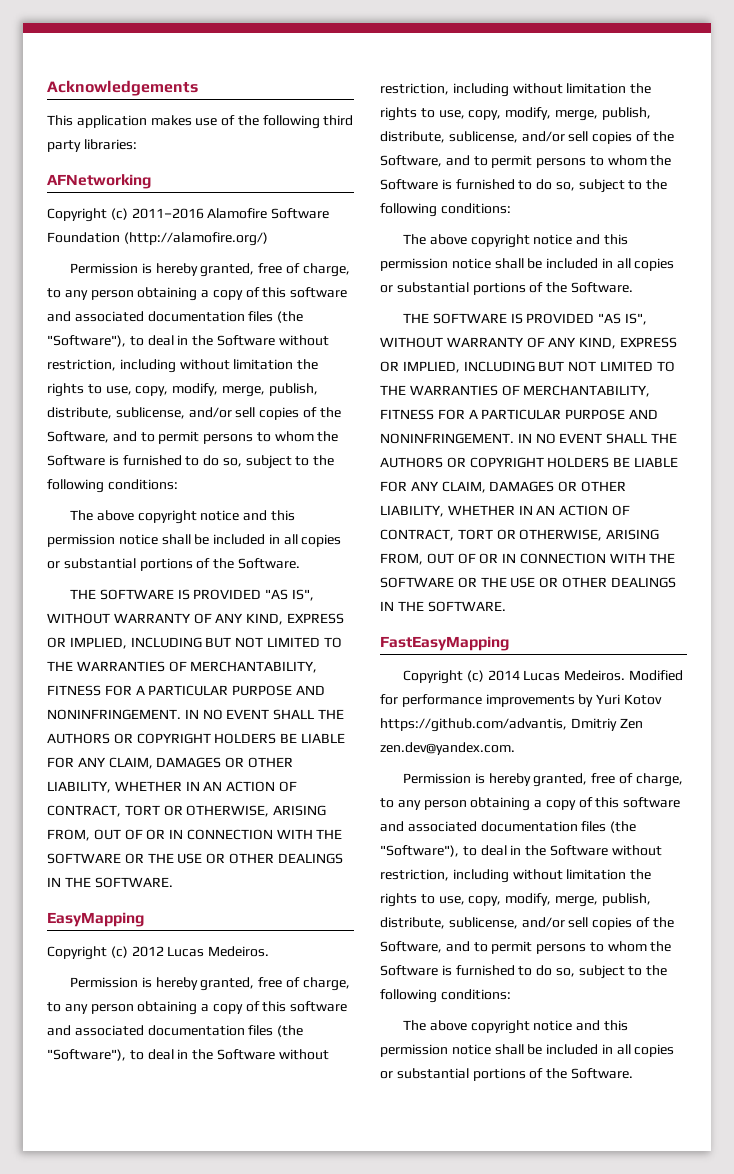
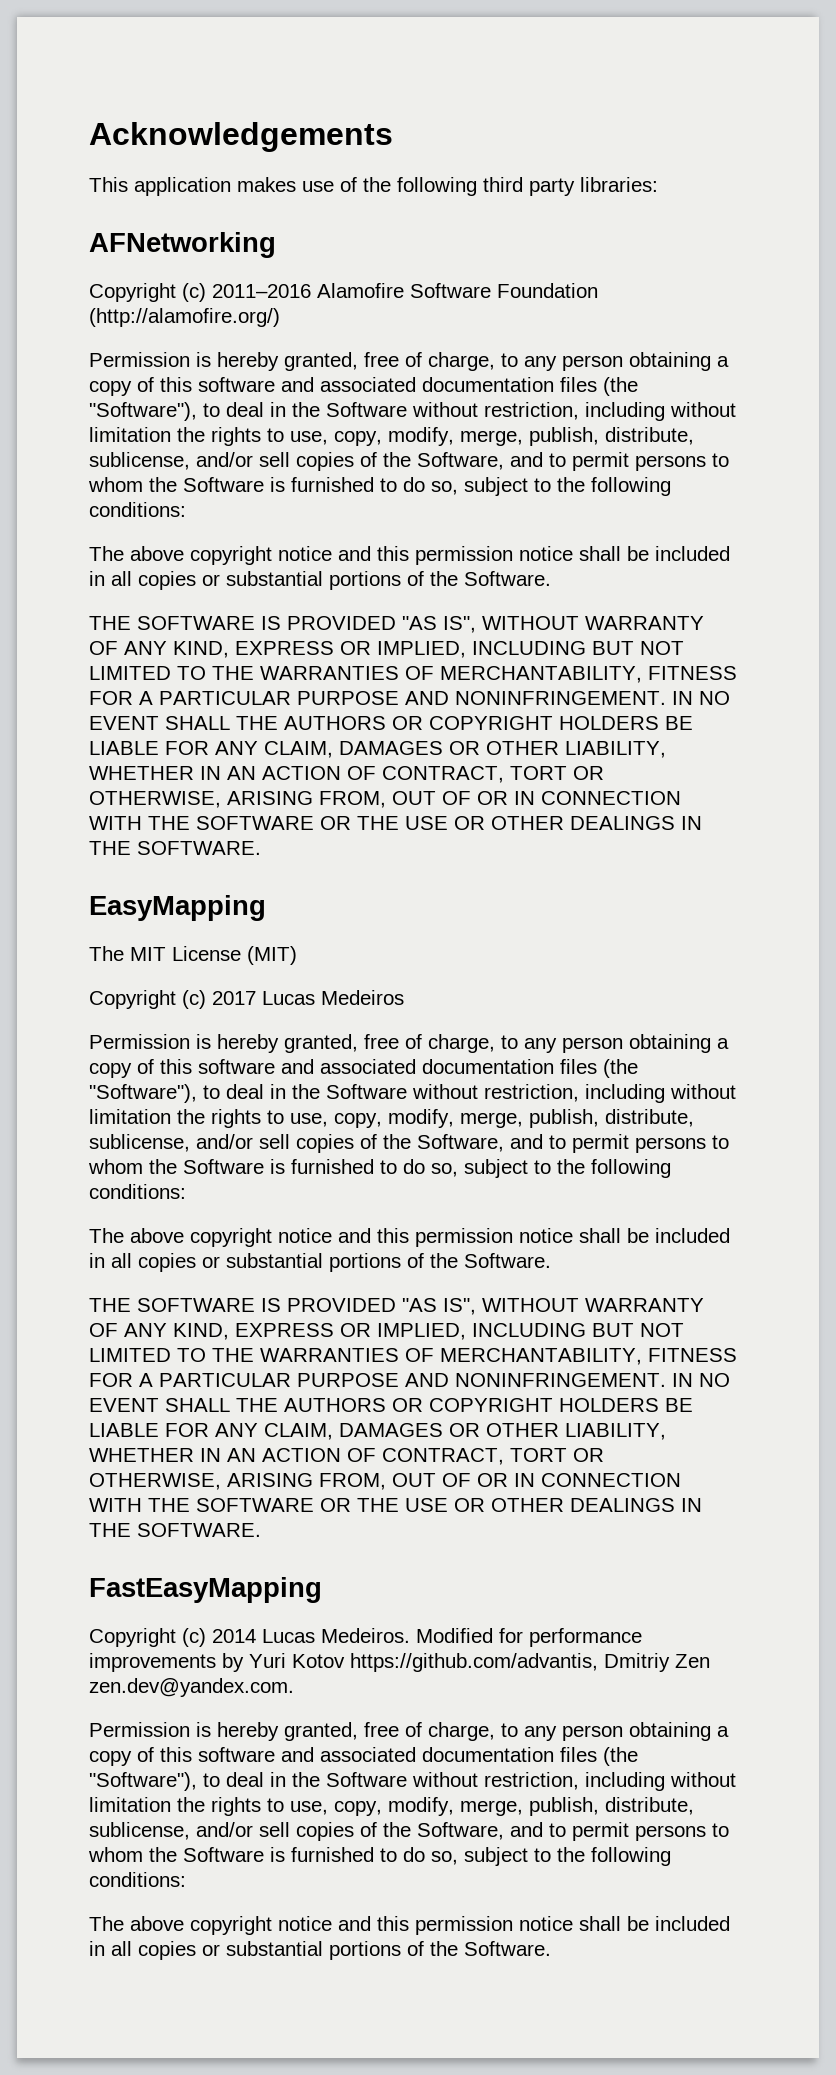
- Copyright (c) 2012 Lucas Medeiros.
+ The MIT License (MIT)
+ Copyright (c) 2017 Lucas Medeiros

